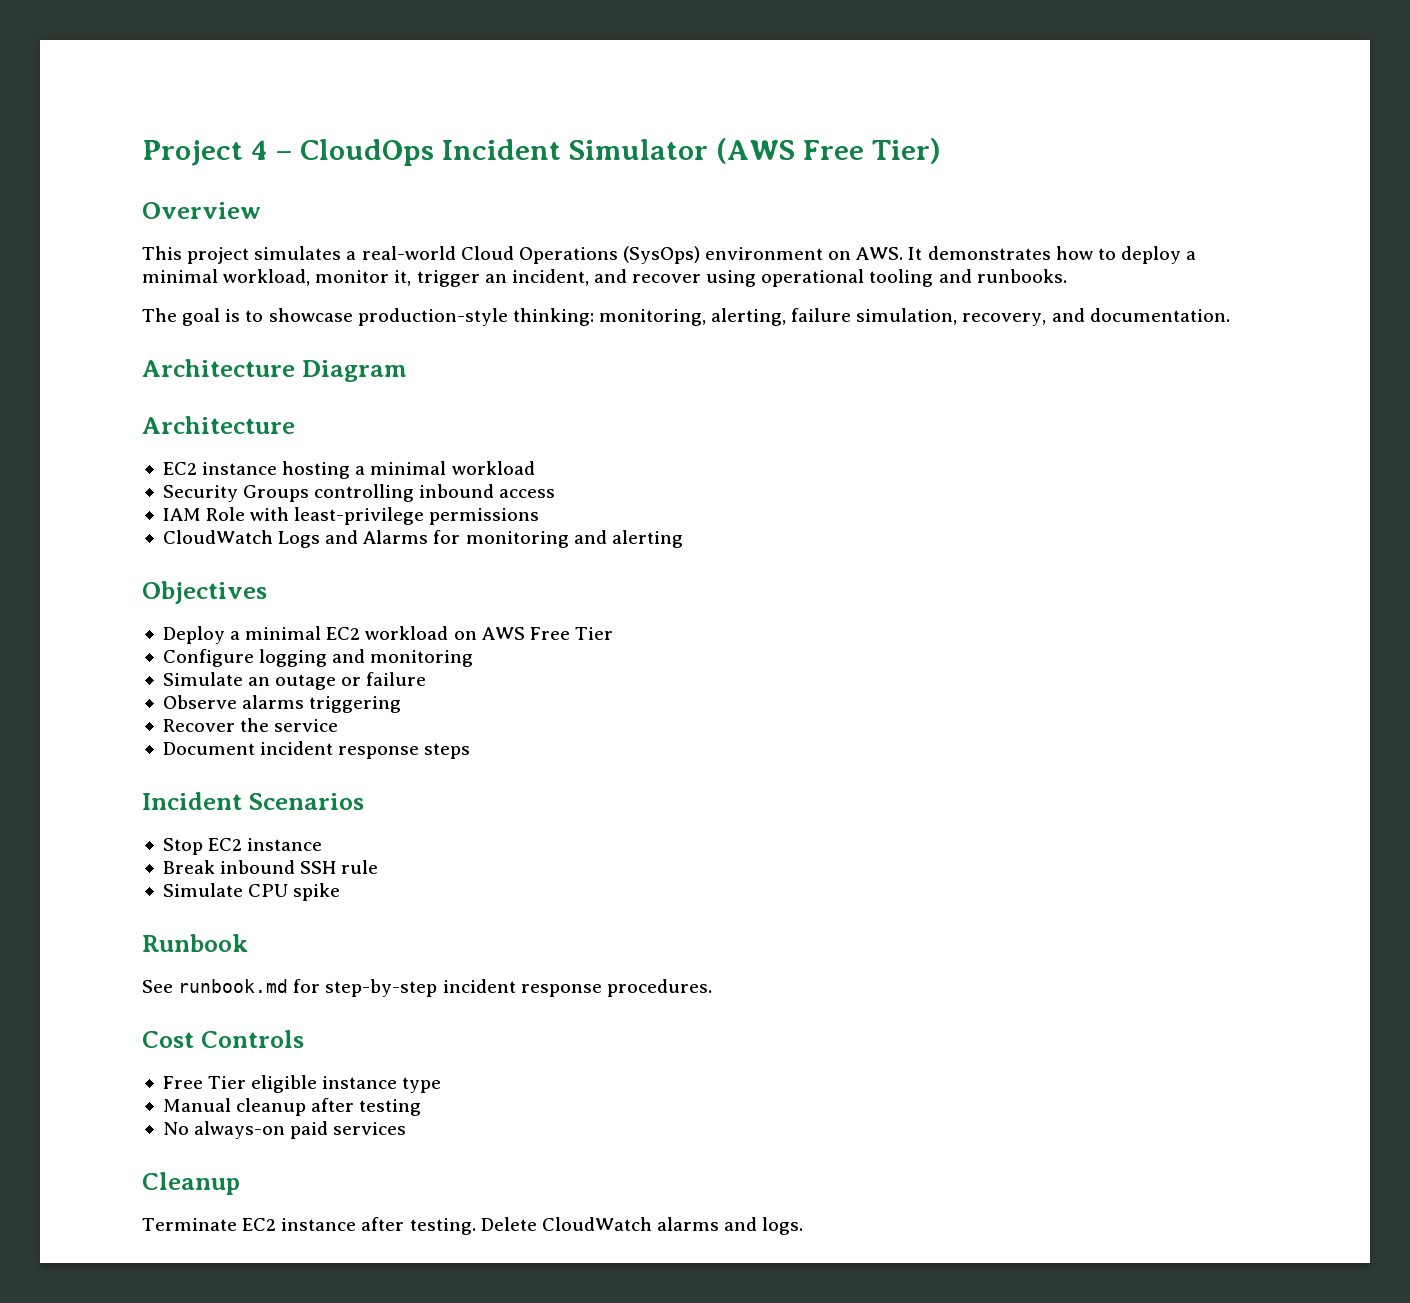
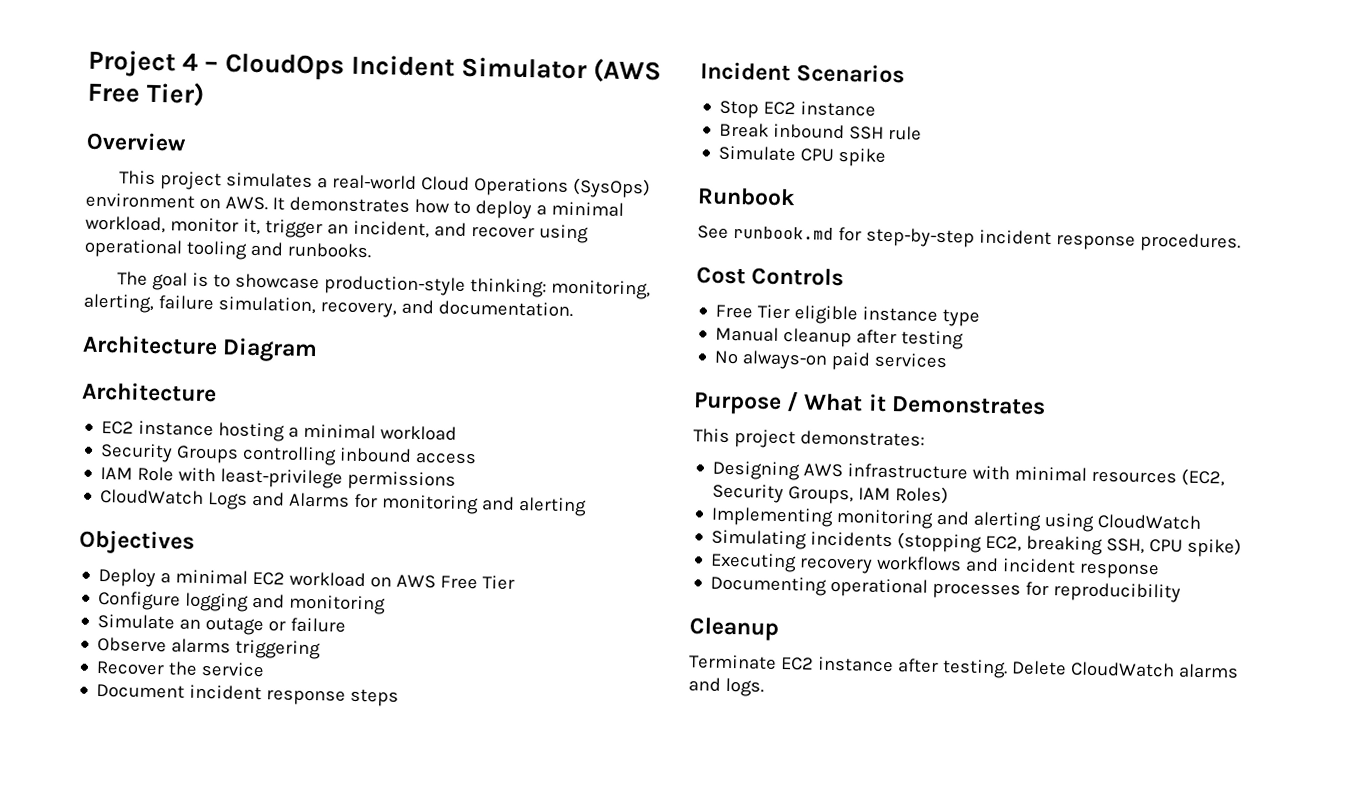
+ Purpose / What it Demonstrates
+ This project demonstrates:
+ Designing AWS infrastructure with minimal resources (EC2, Security Groups, IAM Roles)
+ Implementing monitoring and alerting using CloudWatch
+ Simulating incidents (stopping EC2, breaking SSH, CPU spike)
+ Executing recovery workflows and incident response
+ Documenting operational processes for reproducibility

